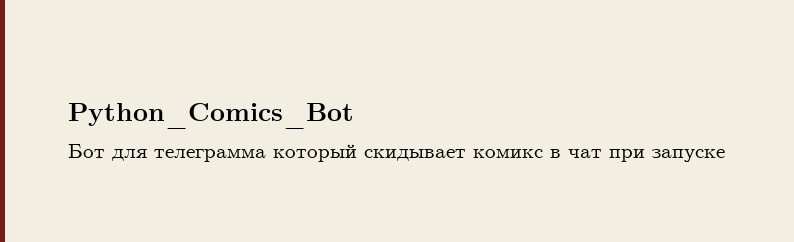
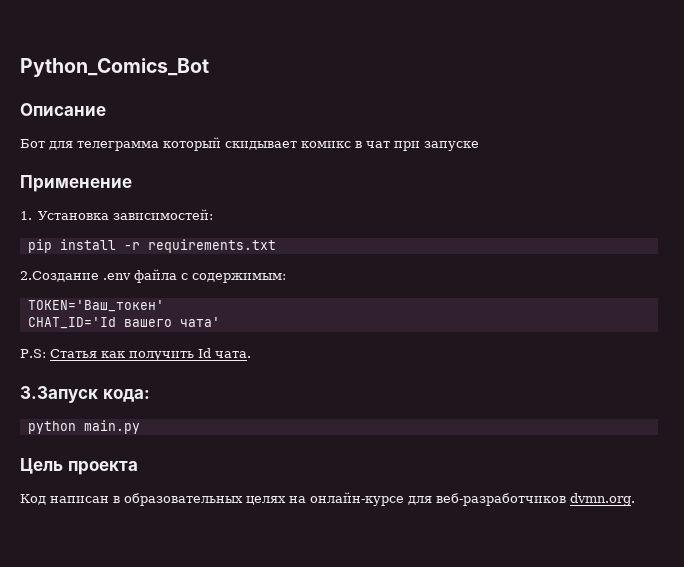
+ Описание
+ Применение
+ 1. Установка зависимостей:
+ pip install -r requirements.txt
+ 2.Создание .env файла с содержимым:
+ TOKEN='Ваш_токен'
+ CHAT_ID='Id вашего чата'
+ P.S: Статья как получить Id чата.
+ 3.Запуск кода:
+ python main.py
+ Цель проекта
+ Код написан в образовательных целях на онлайн-курсе для веб-разработчиков dvmn.org.

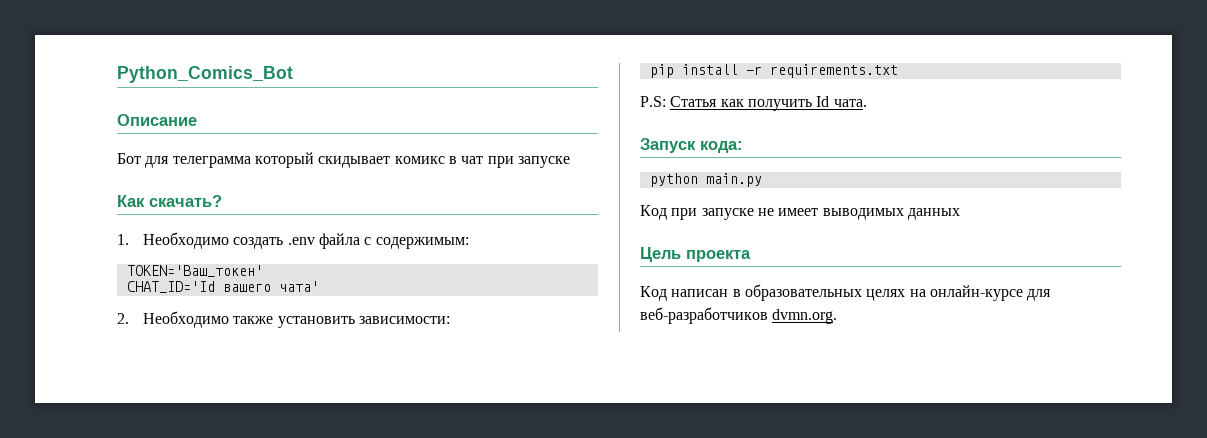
- Применение
+ Как скачать?
- 1. Установка зависимостей:
- pip install -r requirements.txt
- 2.Создание .env файла с содержимым:
+ 1. Необходимо создать .env файла с содержимым:
+ 2. Необходимо также установить зависимости:
+ pip install -r requirements.txt
- 3.Запуск кода:
+ Запуск кода:
+ Код при запуске не имеет выводимых данных

